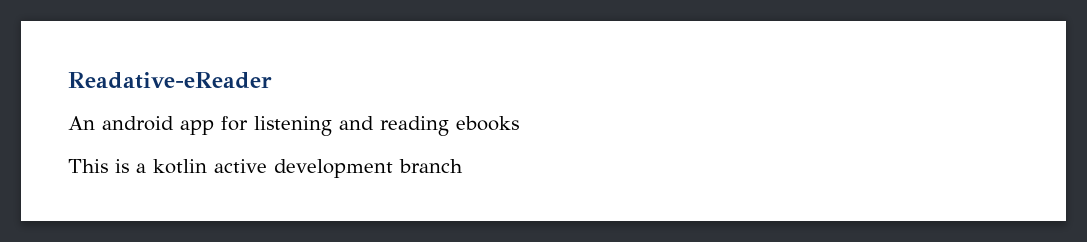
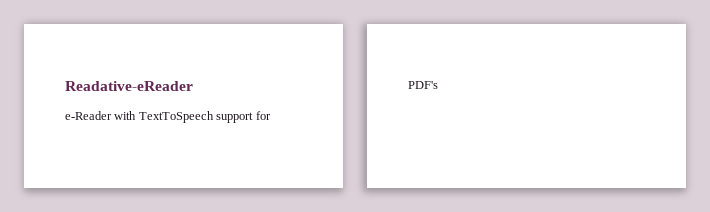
- An android app for listening and reading ebooks
- This is a kotlin active development branch
+ e-Reader with TextToSpeech support for PDF's

